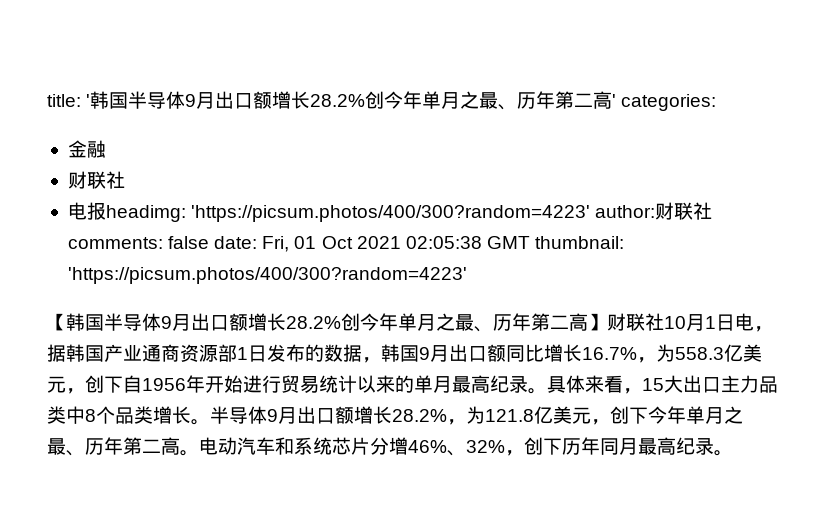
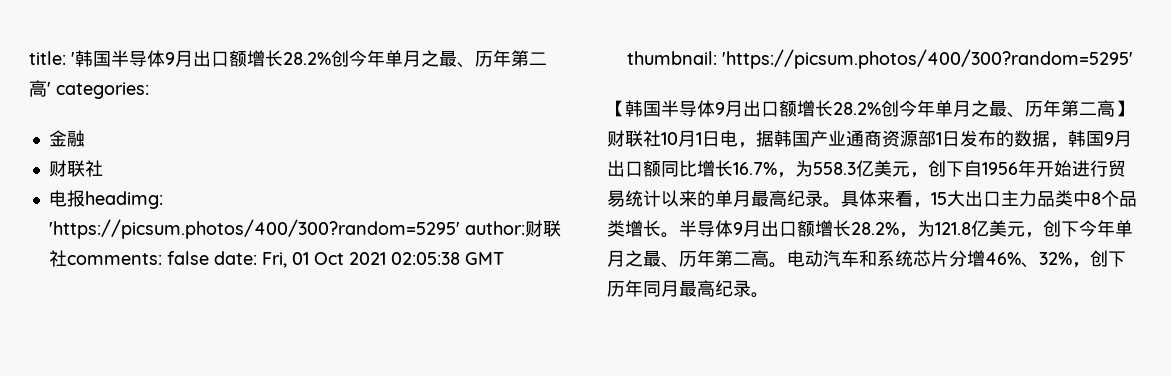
- 电报headimg: 'https://picsum.photos/400/300?random=4223' author:财联社comments: false date: Fri, 01 Oct 2021 02:05:38 GMT thumbnail: 'https://picsum.photos/400/300?random=4223'
+ 电报headimg: 'https://picsum.photos/400/300?random=5295' author:财联社comments: false date: Fri, 01 Oct 2021 02:05:38 GMT thumbnail: 'https://picsum.photos/400/300?random=5295'

